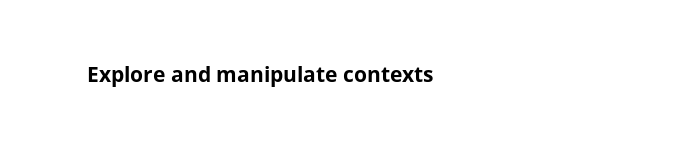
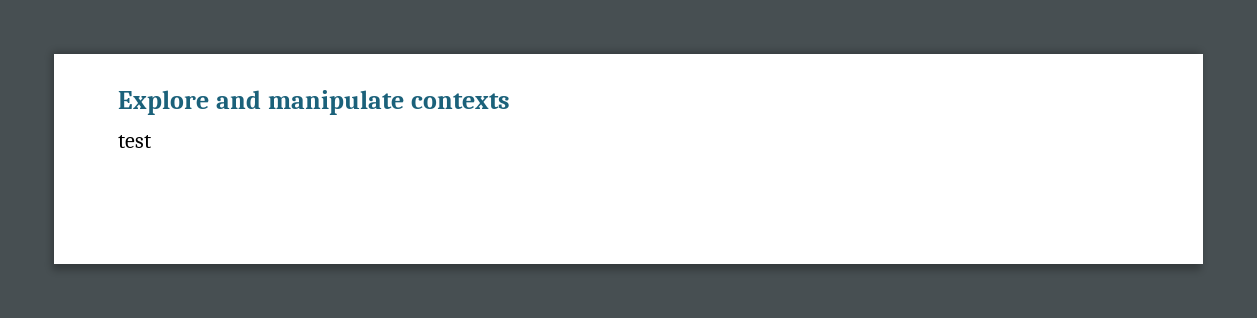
+ test

